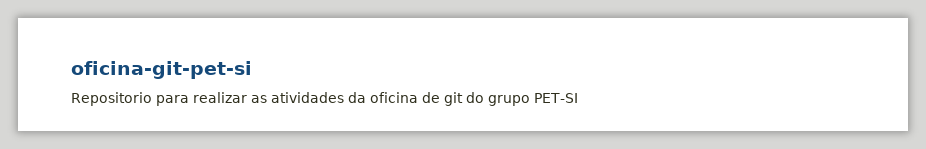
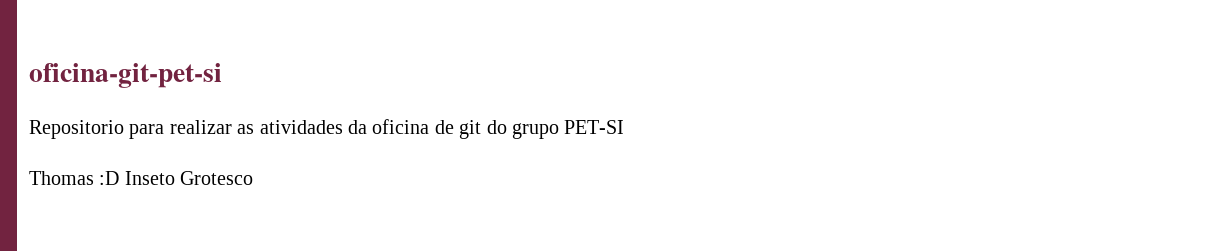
+ Thomas :D Inseto Grotesco

